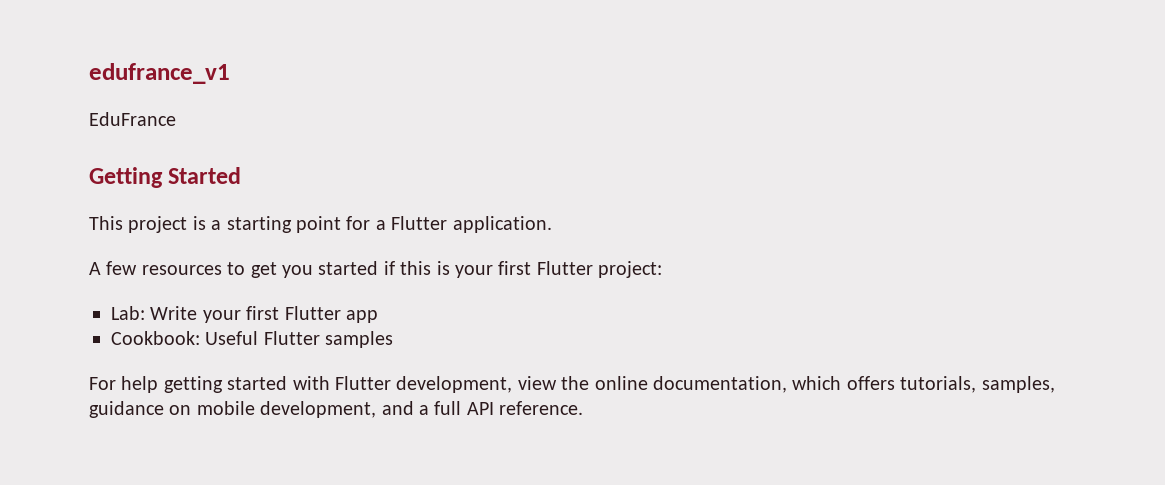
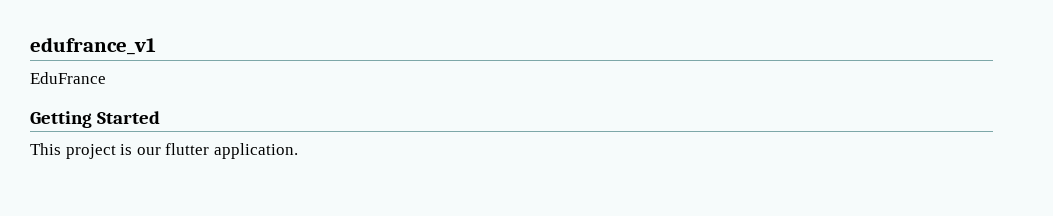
- This project is a starting point for a Flutter application.
- A few resources to get you started if this is your first Flutter project:
- Lab: Write your first Flutter app
- Cookbook: Useful Flutter samples
- For help getting started with Flutter development, view the online documentation, which offers tutorials, samples, guidance on mobile development, and a full API reference.
+ This project is our flutter application.

